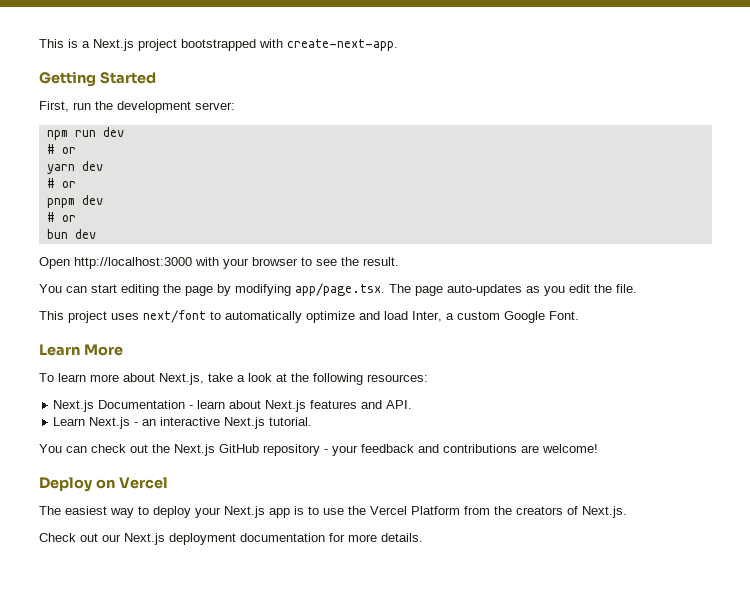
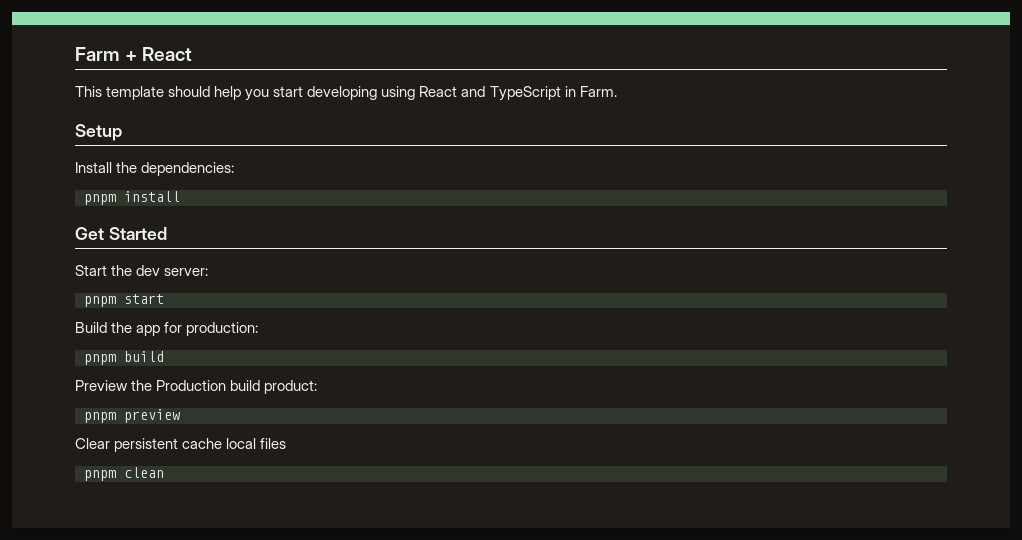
- This is a Next.js project bootstrapped with create-next-app.
- Getting Started
- First, run the development server:
- npm run dev
- # or
- yarn dev
- # or
- pnpm dev
- # or
- bun dev
- Open http://localhost:3000 with your browser to see the result.
- You can start editing the page by modifying app/page.tsx. The page auto-updates as you edit the file.
- This project uses next/font to automatically optimize and load Inter, a custom Google Font.
- Learn More
- To learn more about Next.js, take a look at the following resources:
- Next.js Documentation - learn about Next.js features and API.
- Learn Next.js - an interactive Next.js tutorial.
- You can check out the Next.js GitHub repository - your feedback and contributions are welcome!
- Deploy on Vercel
- The easiest way to deploy your Next.js app is to use the Vercel Platform from the creators of Next.js.
- Check out our Next.js deployment documentation for more details.
+ Farm + React
+ This template should help you start developing using React and TypeScript in Farm.
+ Setup
+ Install the dependencies:
+ pnpm install
+ Get Started
+ Start the dev server:
+ pnpm start
+ Build the app for production:
+ pnpm build
+ Preview the Production build product:
+ pnpm preview
+ Clear persistent cache local files
+ pnpm clean

